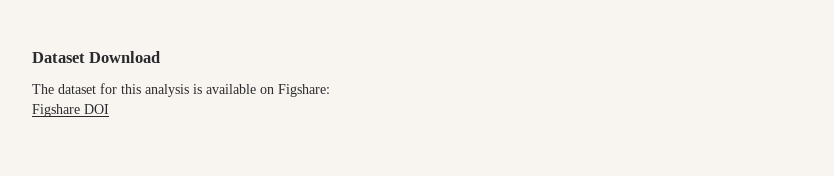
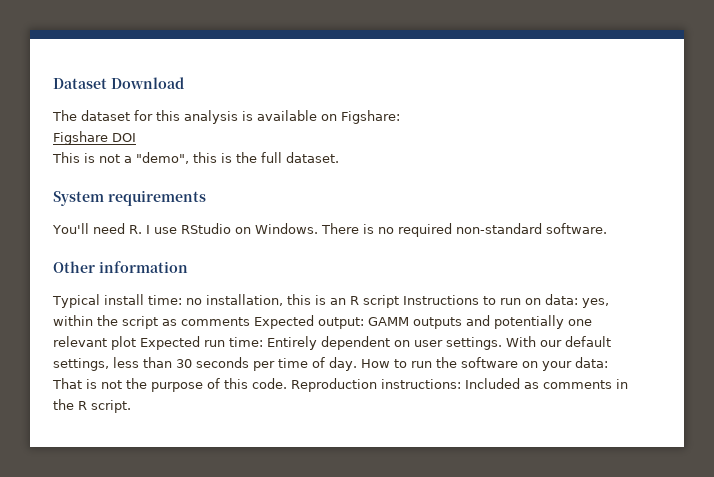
+ This is not a "demo", this is the full dataset.
+ System requirements
+ You'll need R. I use RStudio on Windows. There is no required non-standard software.
+ Other information
+ Typical install time: no installation, this is an R script Instructions to run on data: yes, within the script as comments Expected output: GAMM outputs and potentially one relevant plot Expected run time: Entirely dependent on user settings. With our default settings, less than 30 seconds per time of day. How to run the software on your data: That is not the purpose of this code. Reproduction instructions: Included as comments in the R script.

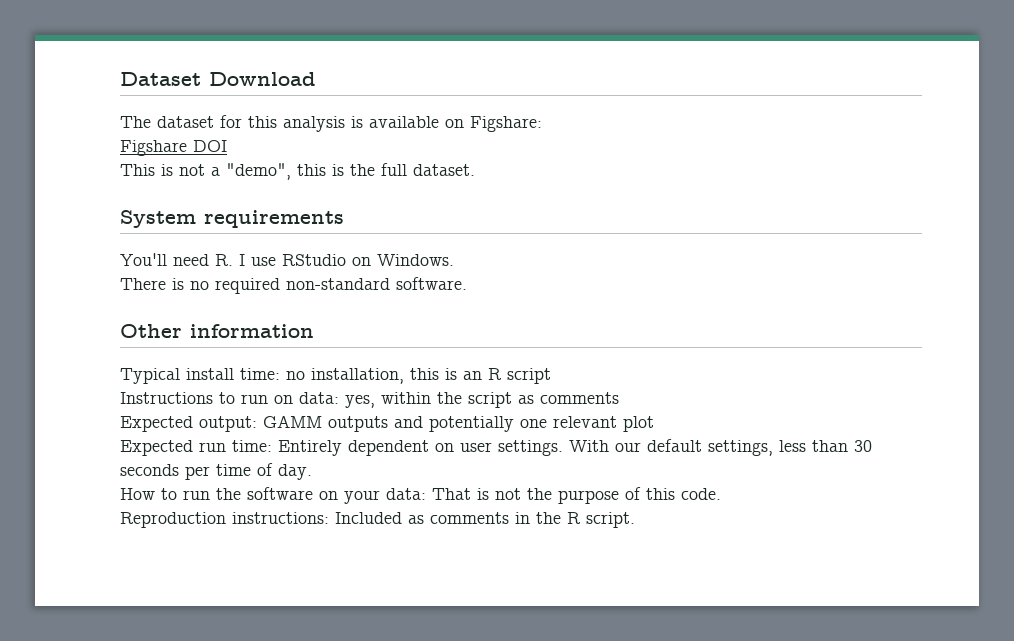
- You'll need R. I use RStudio on Windows. There is no required non-standard software.
+ You'll need R. I use RStudio on Windows.
+ There is no required non-standard software.
- Typical install time: no installation, this is an R script Instructions to run on data: yes, within the script as comments Expected output: GAMM outputs and potentially one relevant plot Expected run time: Entirely dependent on user settings.
+ Typical install time: no installation, this is an R script
+ Instructions to run on data: yes, within the script as comments
+ Expected output: GAMM outputs and potentially one relevant plot
+ Expected run time: Entirely dependent on user settings.
- With our default settings, less than 30 seconds per time of day. How to run the software on your data: That is not the purpose of this code. Reproduction instructions: Included as comments in the R script.
+ With our default settings, less than 30 seconds per time of day.
+ How to run the software on your data: That is not the purpose of this code.
+ Reproduction instructions: Included as comments in the R script.

